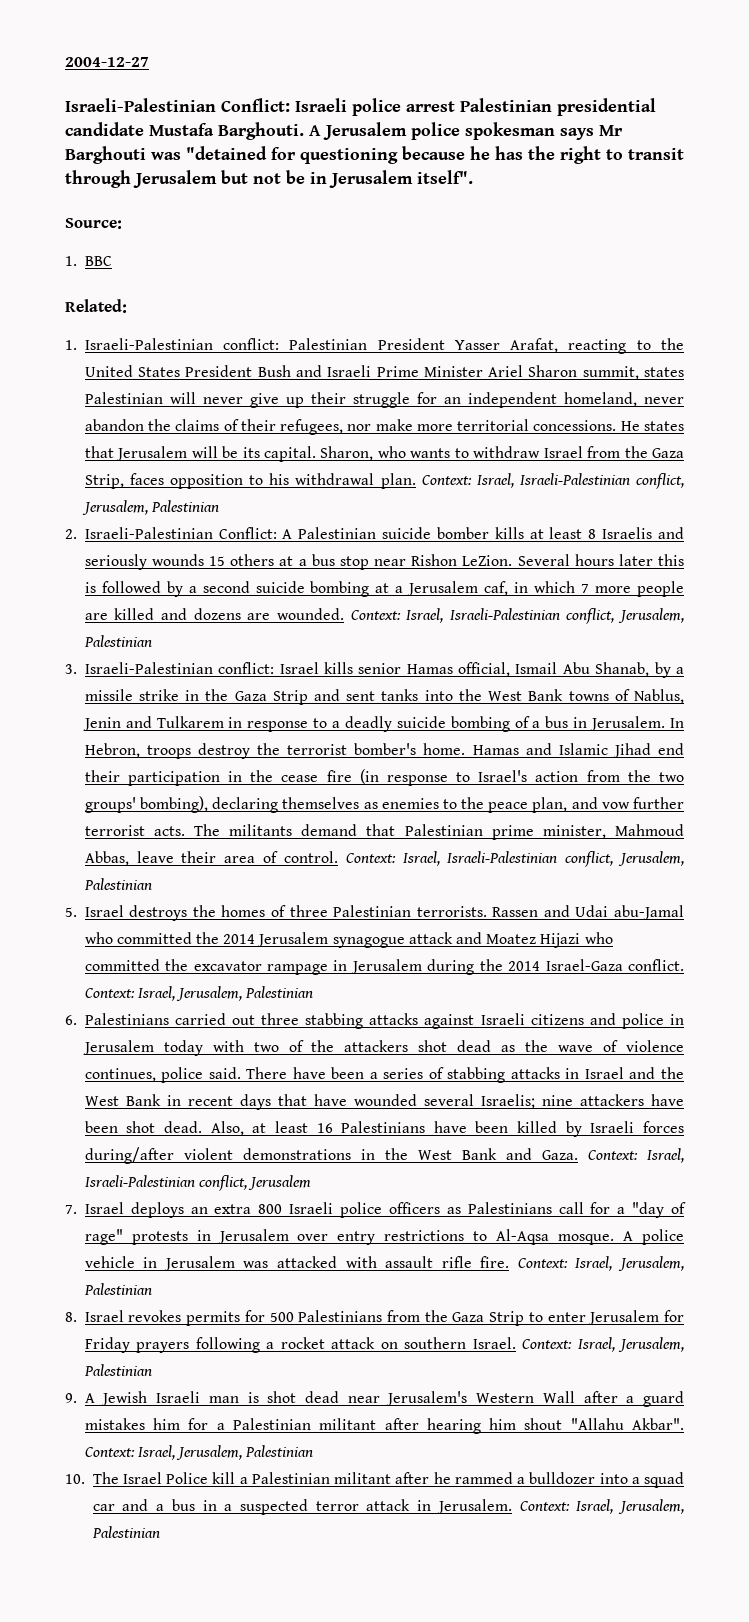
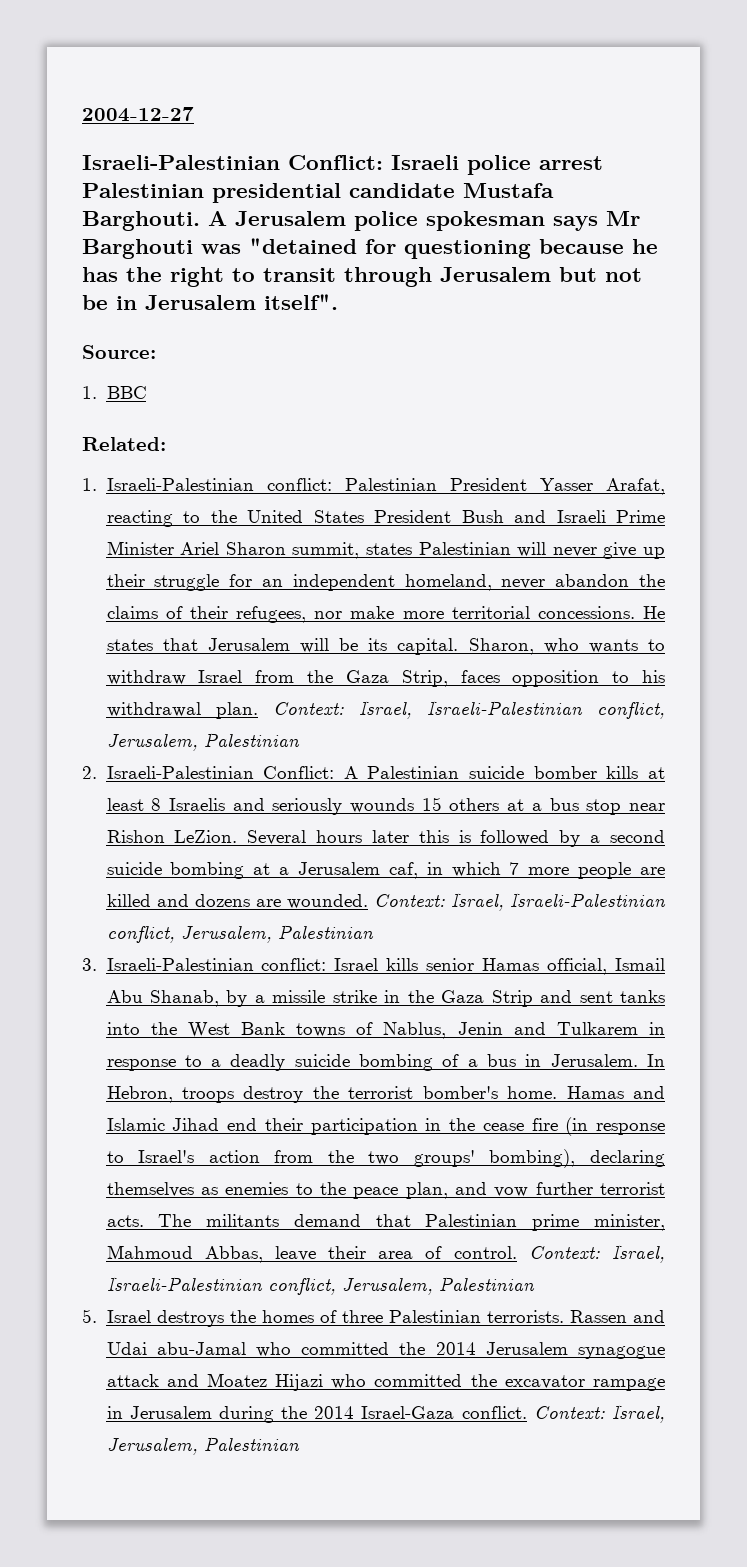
- 6. Palestinians carried out three stabbing attacks against Israeli citizens and police in Jerusalem today with two of the attackers shot dead as the wave of violence continues, police said. There have been a series of stabbing attacks in Israel and the West Bank in recent days that have wounded several Israelis; nine attackers have been shot dead. Also, at least 16 Palestinians have been killed by Israeli forces during/after violent demonstrations in the West Bank and Gaza. Context: Israel, Israeli-Palestinian conflict, Jerusalem
- 7. Israel deploys an extra 800 Israeli police officers as Palestinians call for a "day of rage" protests in Jerusalem over entry restrictions to Al-Aqsa mosque. A police vehicle in Jerusalem was attacked with assault rifle fire. Context: Israel, Jerusalem, Palestinian
- 8. Israel revokes permits for 500 Palestinians from the Gaza Strip to enter Jerusalem for Friday prayers following a rocket attack on southern Israel. Context: Israel, Jerusalem, Palestinian
- 9. A Jewish Israeli man is shot dead near Jerusalem's Western Wall after a guard mistakes him for a Palestinian militant after hearing him shout "Allahu Akbar". Context: Israel, Jerusalem, Palestinian
- 10. The Israel Police kill a Palestinian militant after he rammed a bulldozer into a squad car and a bus in a suspected terror attack in Jerusalem. Context: Israel, Jerusalem, Palestinian

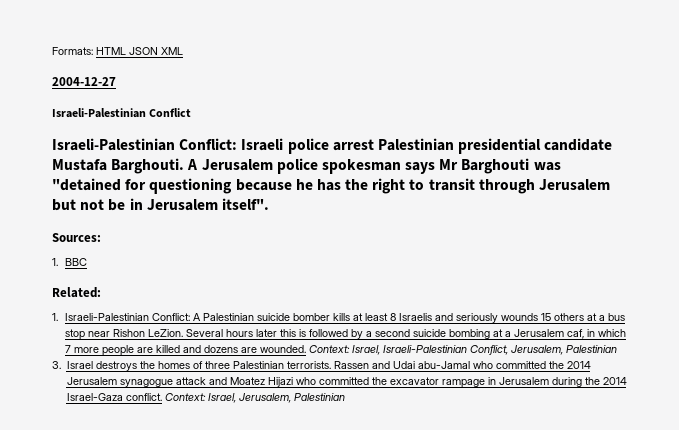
+ Formats: HTML JSON XML
+ Israeli-Palestinian Conflict
- Source:
+ Sources:
- 1. Israeli-Palestinian conflict: Palestinian President Yasser Arafat, reacting to the United States President Bush and Israeli Prime Minister Ariel Sharon summit, states Palestinian will never give up their struggle for an independent homeland, never abandon the claims of their refugees, nor make more territorial concessions. He states that Jerusalem will be its capital. Sharon, who wants to withdraw Israel from the Gaza Strip, faces opposition to his withdrawal plan. Context: Israel, Israeli-Palestinian conflict, Jerusalem, Palestinian
- 2. Israeli-Palestinian Conflict: A Palestinian suicide bomber kills at least 8 Israelis and seriously wounds 15 others at a bus stop near Rishon LeZion.
+ 1. Israeli-Palestinian Conflict: A Palestinian suicide bomber kills at least 8 Israelis and seriously wounds 15 others at a bus stop near Rishon LeZion.
- Several hours later this is followed by a second suicide bombing at a Jerusalem caf, in which 7 more people are killed and dozens are wounded. Context: Israel, Israeli-Palestinian conflict, Jerusalem, Palestinian
- 3. Israeli-Palestinian conflict: Israel kills senior Hamas official, Ismail Abu Shanab, by a missile strike in the Gaza Strip and sent tanks into the West Bank towns of Nablus, Jenin and Tulkarem in response to a deadly suicide bombing of a bus in Jerusalem. In Hebron, troops destroy the terrorist bomber's home. Hamas and Islamic Jihad end their participation in the cease fire (in response to Israel's action from the two groups' bombing), declaring themselves as enemies to the peace plan, and vow further terrorist acts. The militants demand that Palestinian prime minister, Mahmoud Abbas, leave their area of control. Context: Israel, Israeli-Palestinian conflict, Jerusalem, Palestinian
- 5. Israel destroys the homes of three Palestinian terrorists.
+ Several hours later this is followed by a second suicide bombing at a Jerusalem caf, in which 7 more people are killed and dozens are wounded. Context: Israel, Israeli-Palestinian Conflict, Jerusalem, Palestinian
+ 3. Israel destroys the homes of three Palestinian terrorists.

